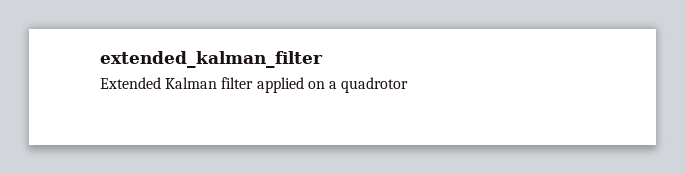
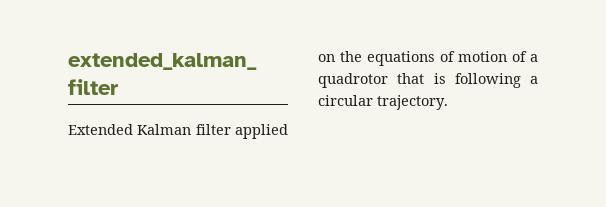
- Extended Kalman filter applied on a quadrotor
+ Extended Kalman filter applied on the equations of motion of a quadrotor that is following a circular trajectory.

